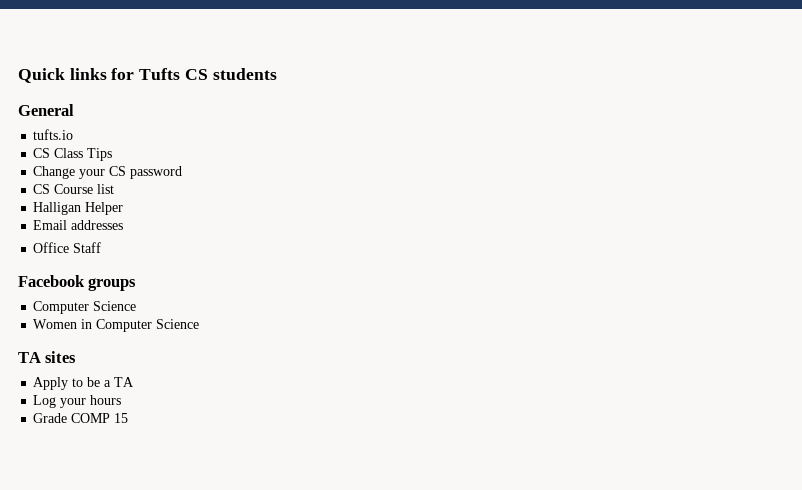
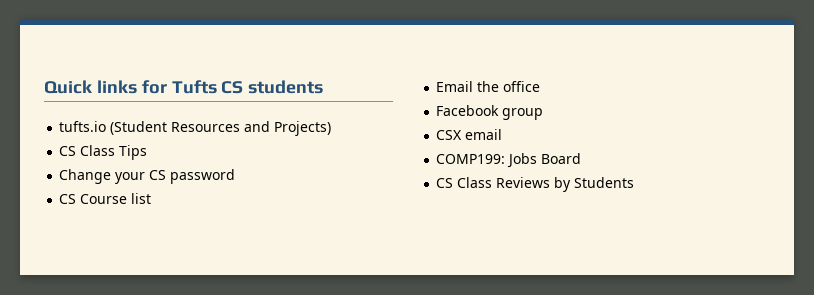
- General
- tufts.io
+ tufts.io (Student Resources and Projects)
- Halligan Helper
- Email addresses
- Office Staff
- Facebook groups
- Computer Science
- Women in Computer Science
- TA sites
- Apply to be a TA
- Log your hours
- Grade COMP 15
+ Email the office
+ Facebook group
+ CSX email
+ COMP199: Jobs Board
+ CS Class Reviews by Students

